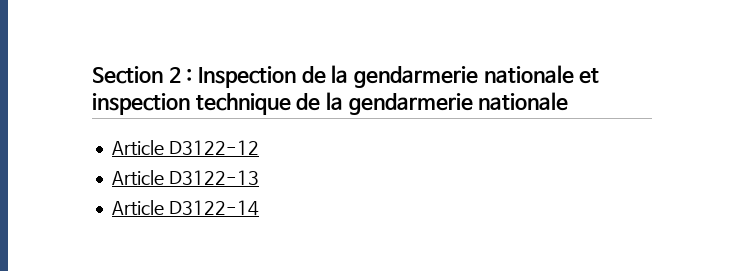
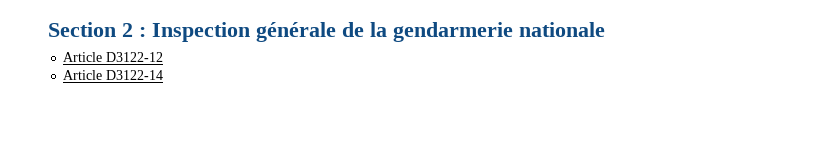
- Section 2 : Inspection de la gendarmerie nationale et inspection technique de la gendarmerie nationale
+ Section 2 : Inspection générale de la gendarmerie nationale
- Article D3122-13

